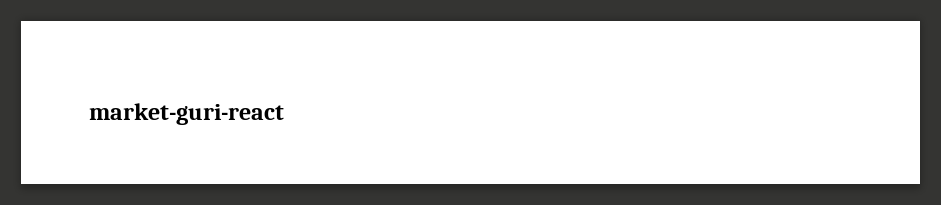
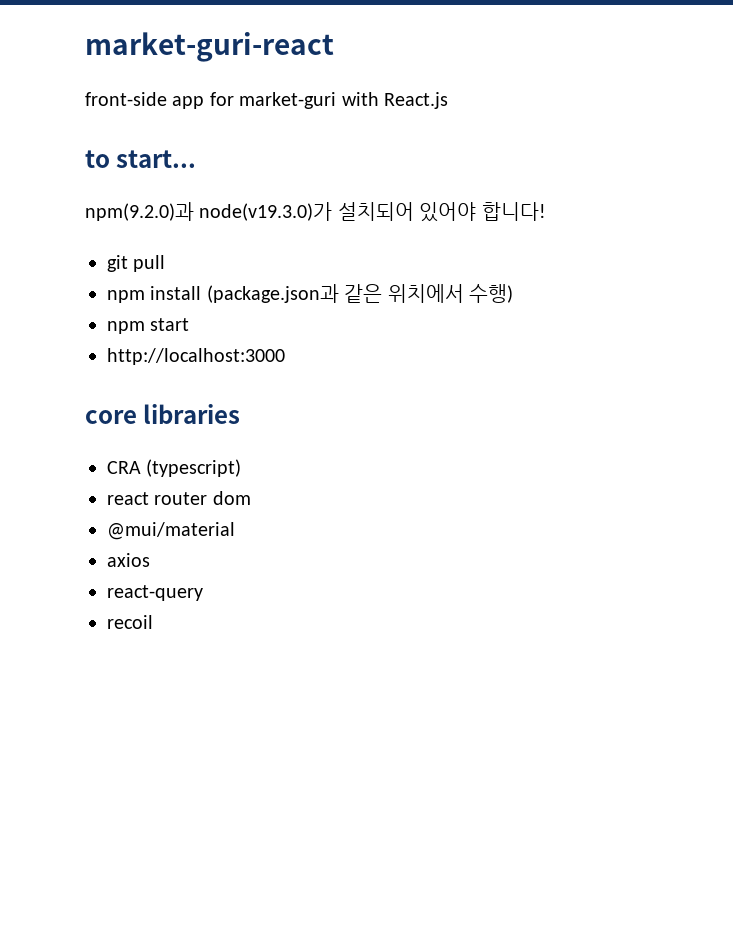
+ front-side app for market-guri with React.js
+ to start...
+ npm(9.2.0)과 node(v19.3.0)가 설치되어 있어야 합니다!
+ git pull
+ npm install (package.json과 같은 위치에서 수행)
+ npm start
+ http://localhost:3000
+ core libraries
+ CRA (typescript)
+ react router dom
+ @mui/material
+ axios
+ react-query
+ recoil

